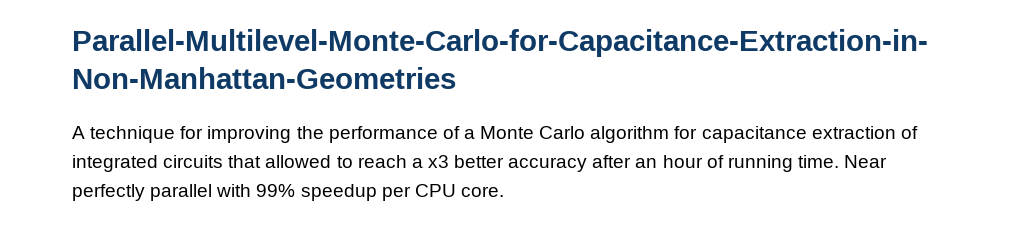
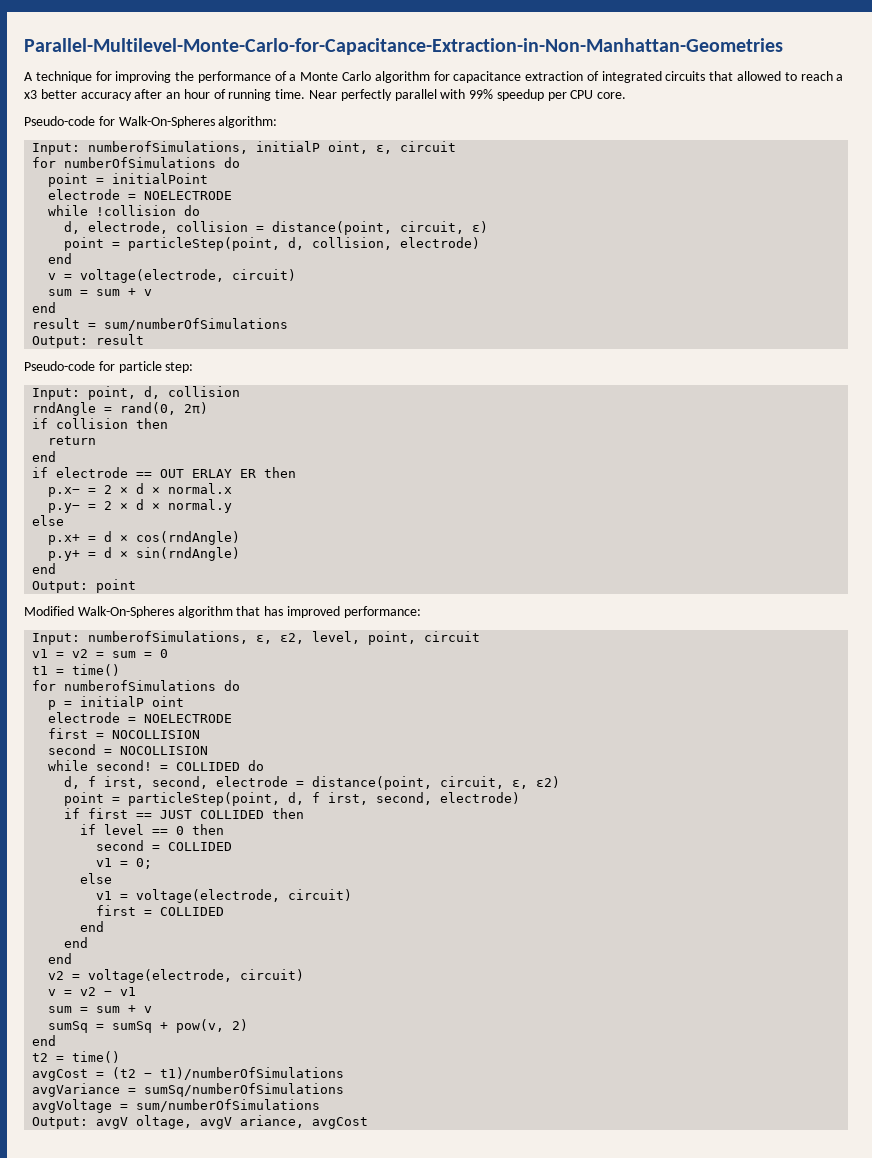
+ Pseudo-code for Walk-On-Spheres algorithm:
+ Input: numberofSimulations, initialP oint, ε, circuit
+ for numberOfSimulations do
+ point = initialPoint
+ electrode = NOELECTRODE
+ while !collision do
+ d, electrode, collision = distance(point, circuit, ε)
+ point = particleStep(point, d, collision, electrode)
+ end
+ v = voltage(electrode, circuit)
+ sum = sum + v
+ end
+ result = sum/numberOfSimulations
+ Output: result
+ Pseudo-code for particle step:
+ Input: point, d, collision
+ rndAngle = rand(0, 2π)
+ if collision then
+ return
+ end
+ if electrode == OUT ERLAY ER then
+ p.x− = 2 × d × normal.x
+ p.y− = 2 × d × normal.y
+ else
+ p.x+ = d × cos(rndAngle)
+ p.y+ = d × sin(rndAngle)
+ end
+ Output: point
+ Modified Walk-On-Spheres algorithm that has improved performance:
+ Input: numberofSimulations, ε, ε2, level, point, circuit
+ v1 = v2 = sum = 0
+ t1 = time()
+ for numberofSimulations do
+ p = initialP oint
+ electrode = NOELECTRODE
+ first = NOCOLLISION
+ second = NOCOLLISION
+ while second! = COLLIDED do
+ d, f irst, second, electrode = distance(point, circuit, ε, ε2)
+ point = particleStep(point, d, f irst, second, electrode)
+ if first == JUST COLLIDED then
+ if level == 0 then
+ second = COLLIDED
+ v1 = 0;
+ else
+ v1 = voltage(electrode, circuit)
+ first = COLLIDED
+ end
+ end
+ end
+ v2 = voltage(electrode, circuit)
+ v = v2 − v1
+ sum = sum + v
+ sumSq = sumSq + pow(v, 2)
+ end
+ t2 = time()
+ avgCost = (t2 − t1)/numberOfSimulations
+ avgVariance = sumSq/numberOfSimulations
+ avgVoltage = sum/numberOfSimulations
+ Output: avgV oltage, avgV ariance, avgCost

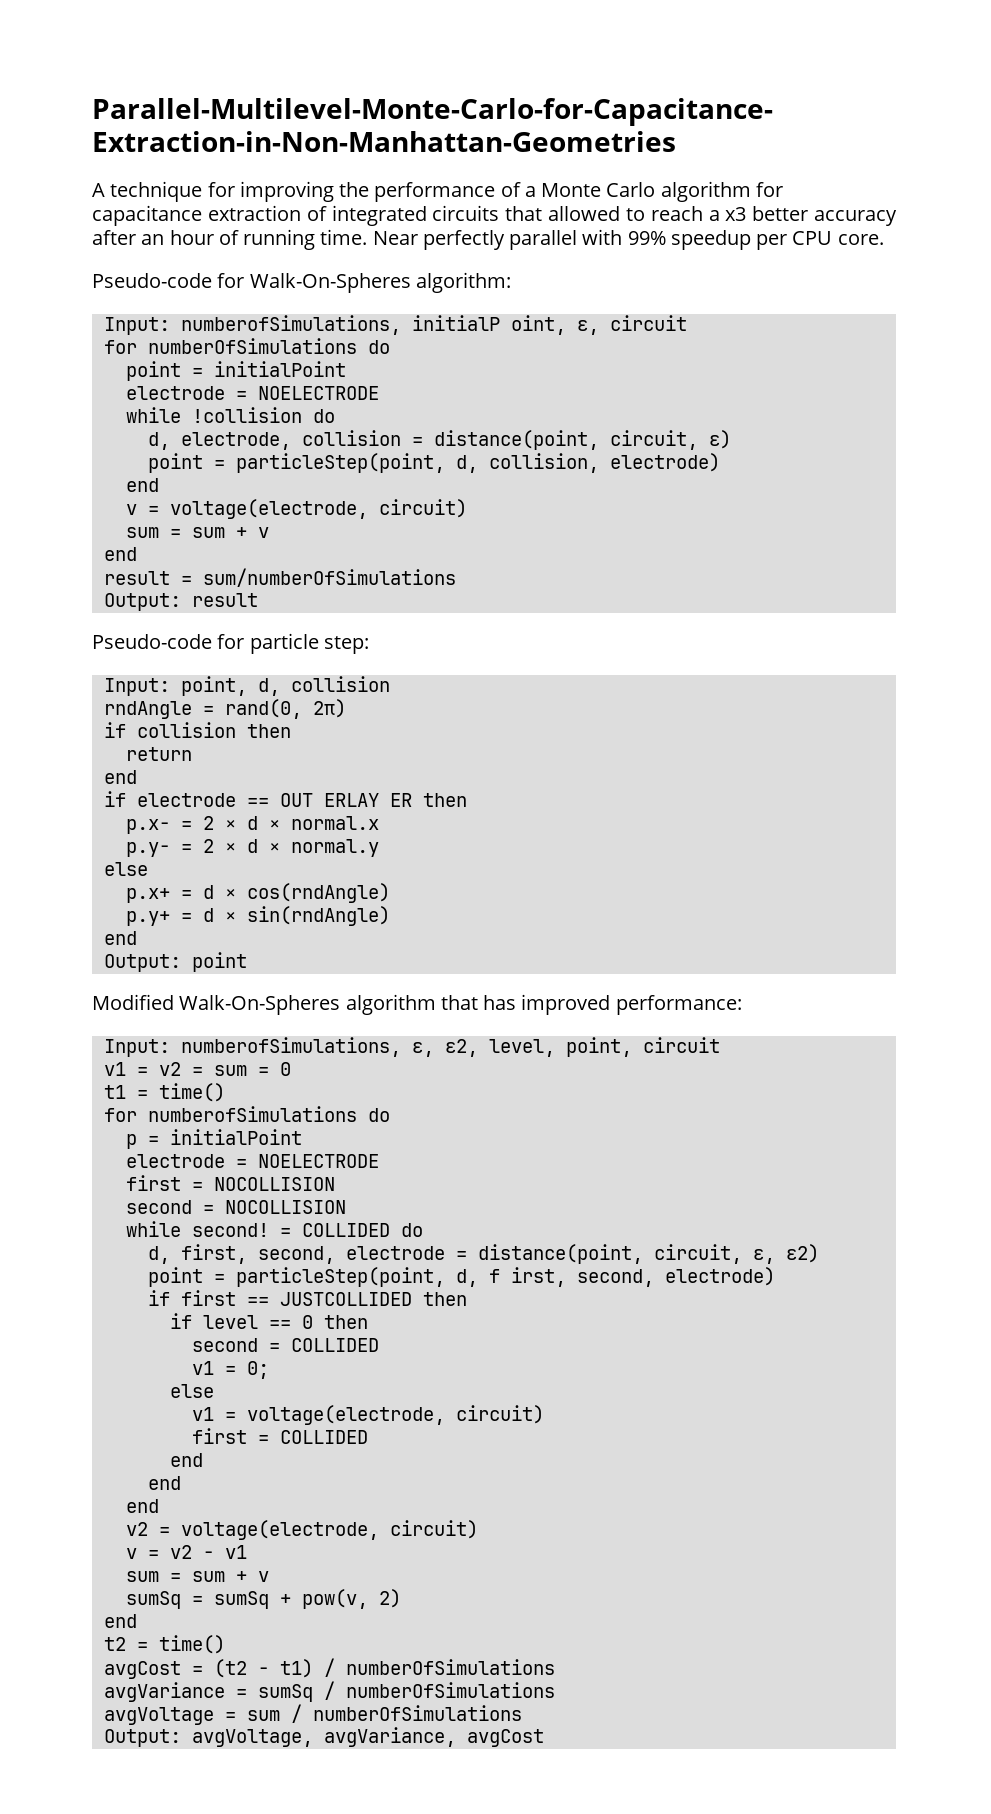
- p = initialP oint
+ p = initialPoint
- d, f irst, second, electrode = distance(point, circuit, ε, ε2)
+ d, first, second, electrode = distance(point, circuit, ε, ε2)
- if first == JUST COLLIDED then
+ if first == JUSTCOLLIDED then
- avgCost = (t2 − t1)/numberOfSimulations
+ avgCost = (t2 − t1) / numberOfSimulations
- avgVariance = sumSq/numberOfSimulations
+ avgVariance = sumSq / numberOfSimulations
- avgVoltage = sum/numberOfSimulations
- Output: avgV oltage, avgV ariance, avgCost
+ avgVoltage = sum / numberOfSimulations
+ Output: avgVoltage, avgVariance, avgCost

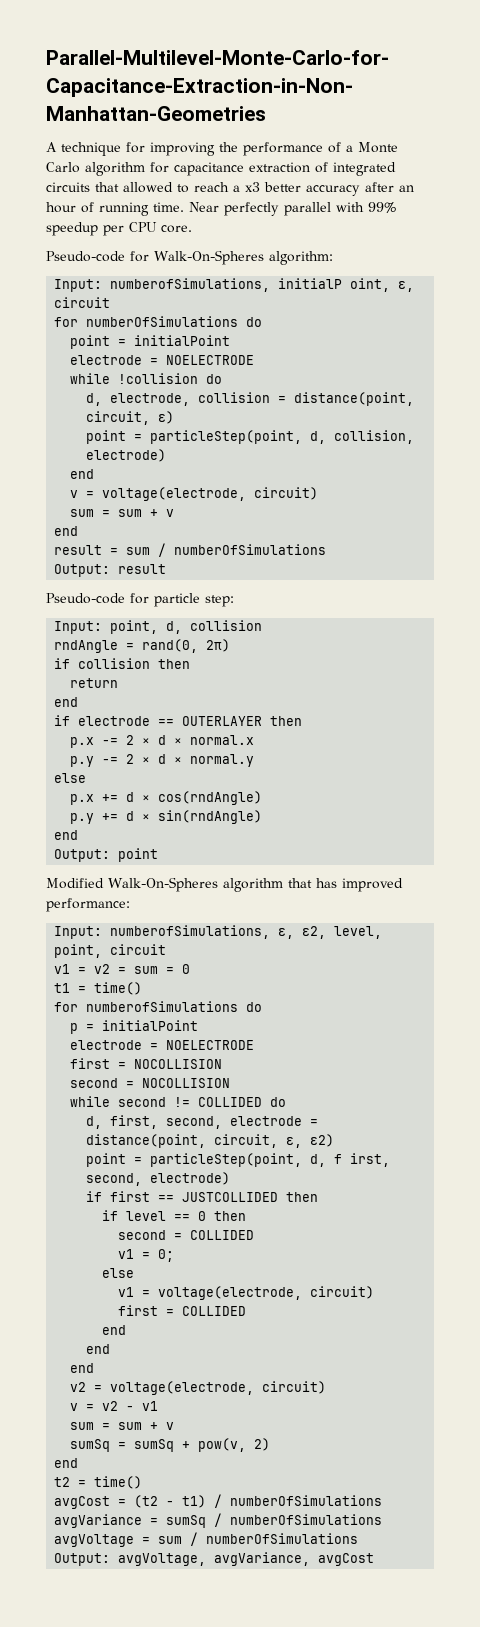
- result = sum/numberOfSimulations
+ result = sum / numberOfSimulations
- if electrode == OUT ERLAY ER then
- p.x− = 2 × d × normal.x
+ if electrode == OUTERLAYER then
+ p.x −= 2 × d × normal.x
- p.y− = 2 × d × normal.y
+ p.y −= 2 × d × normal.y
- p.x+ = d × cos(rndAngle)
+ p.x += d × cos(rndAngle)
- p.y+ = d × sin(rndAngle)
+ p.y += d × sin(rndAngle)
- while second! = COLLIDED do
+ while second != COLLIDED do

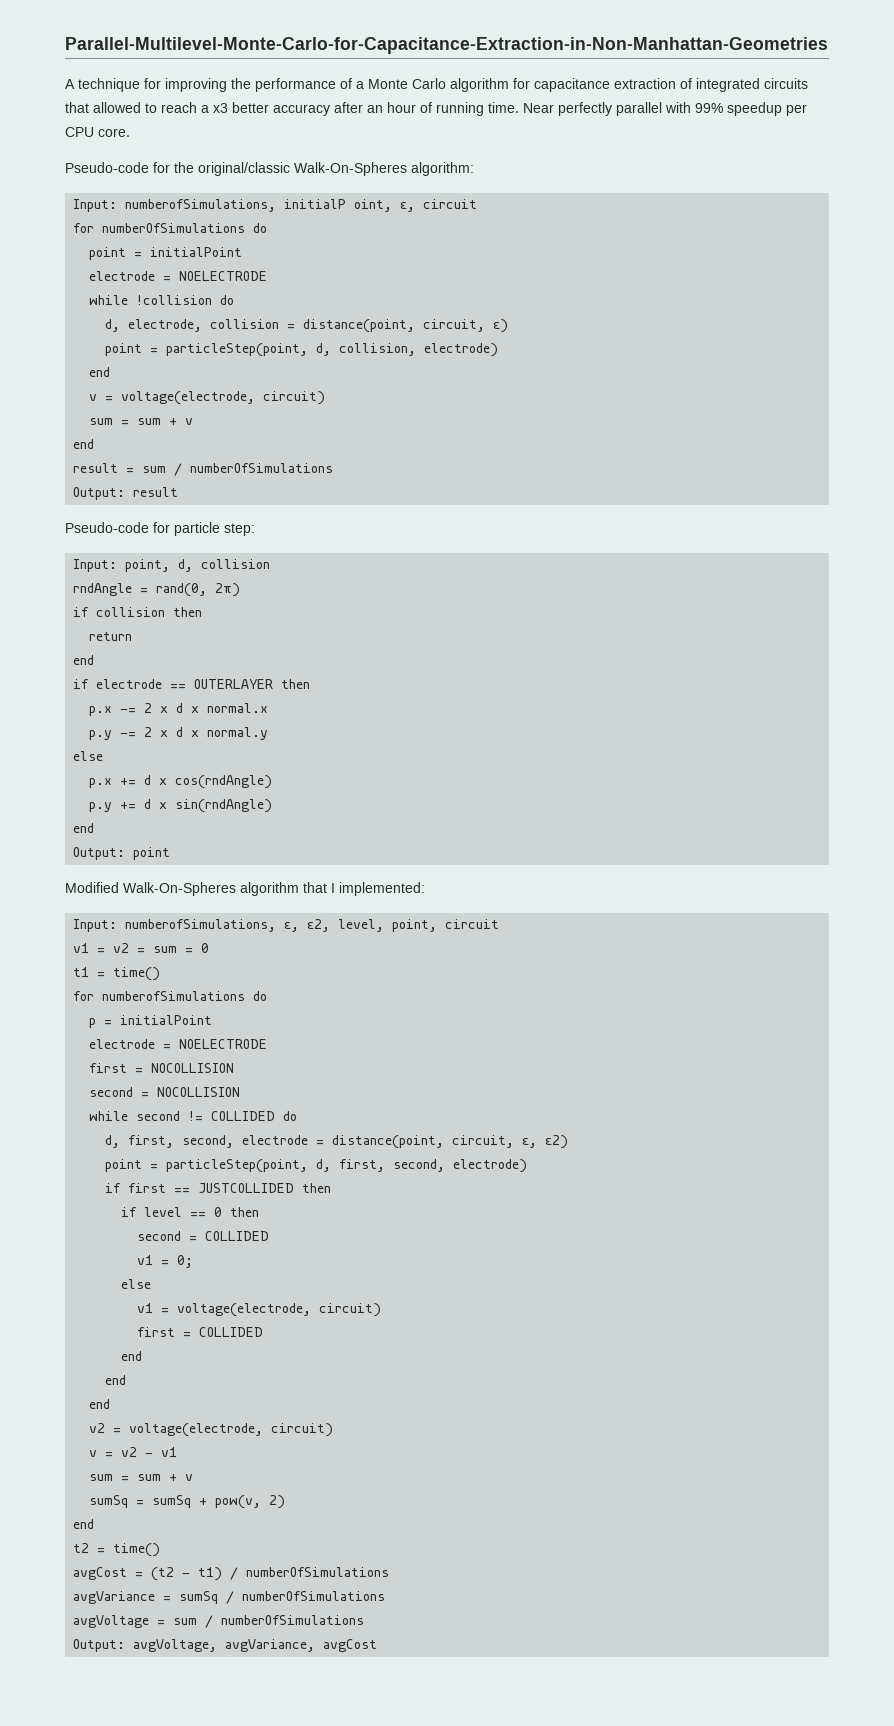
- Pseudo-code for Walk-On-Spheres algorithm:
+ Pseudo-code for the original/classic Walk-On-Spheres algorithm:
- Modified Walk-On-Spheres algorithm that has improved performance:
+ Modified Walk-On-Spheres algorithm that I implemented:
- point = particleStep(point, d, f irst, second, electrode)
+ point = particleStep(point, d, first, second, electrode)

